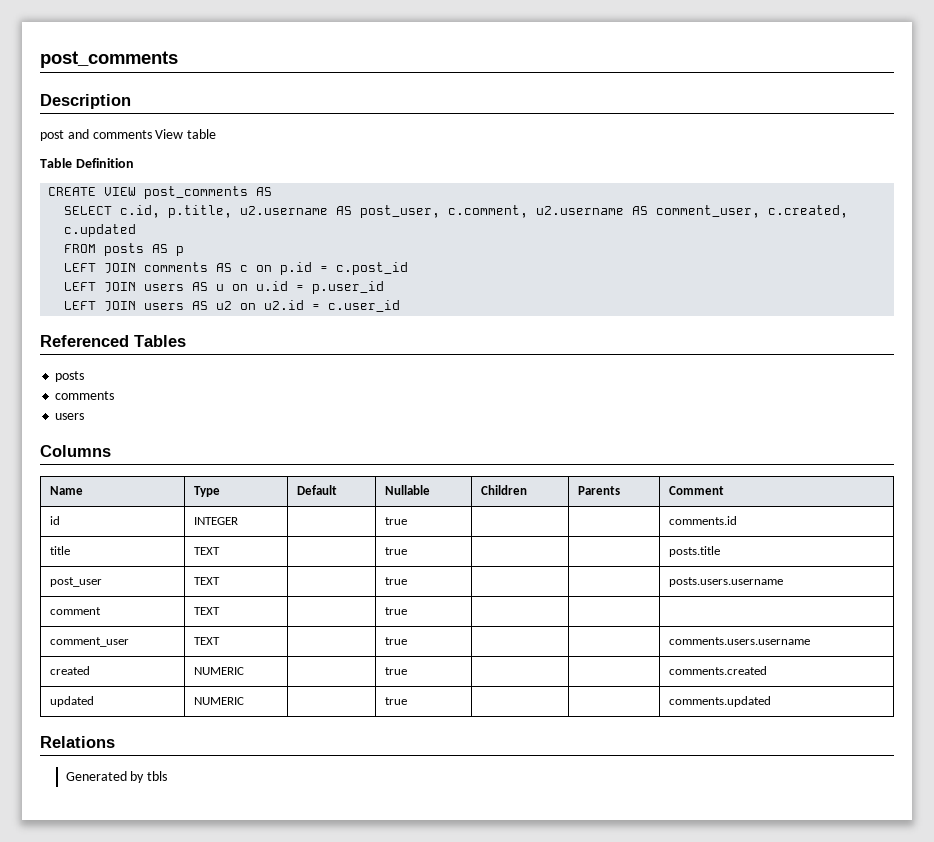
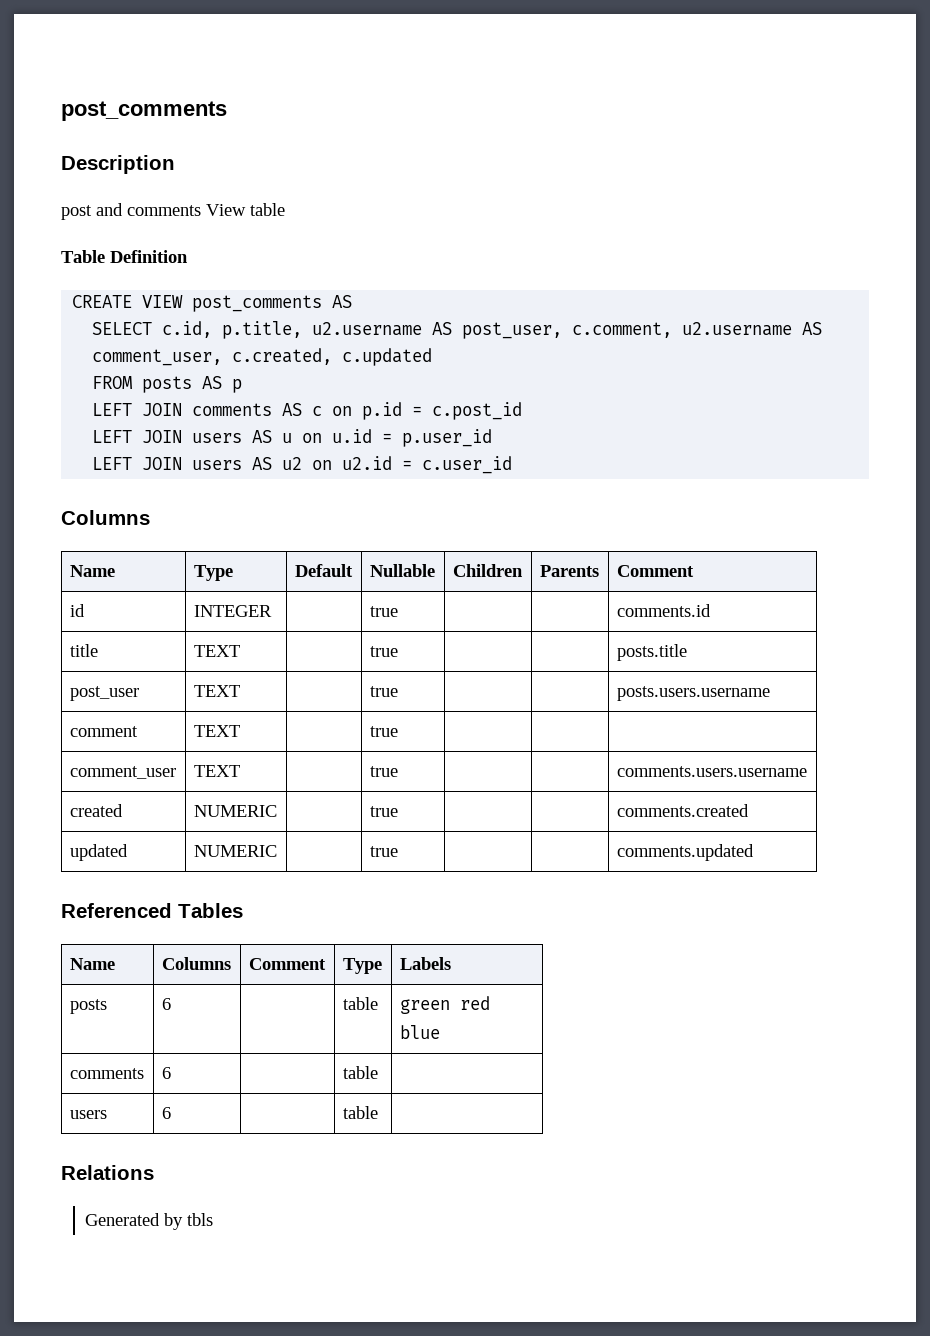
- Referenced Tables
- posts
- comments
- users
+ Referenced Tables
+ Name | Columns | Comment | Type | Labels
+ posts | 6 | | table | green red blue
+ comments | 6 | | table |
+ users | 6 | | table |

